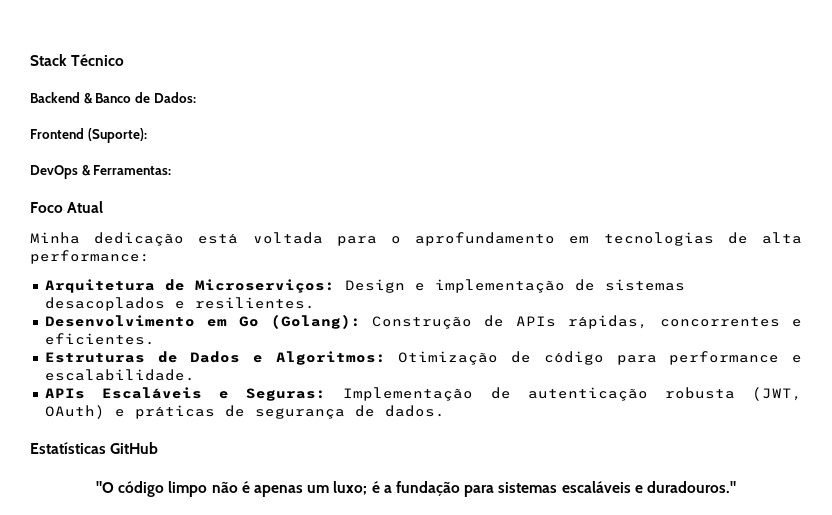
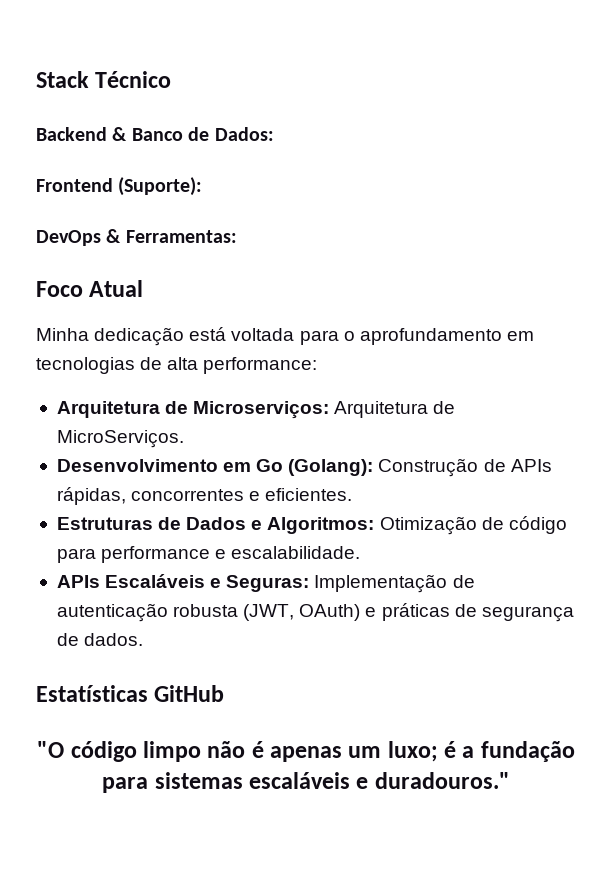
- Arquitetura de Microserviços: Design e implementação de sistemas desacoplados e resilientes.
+ Arquitetura de Microserviços: Arquitetura de MicroServiços.

